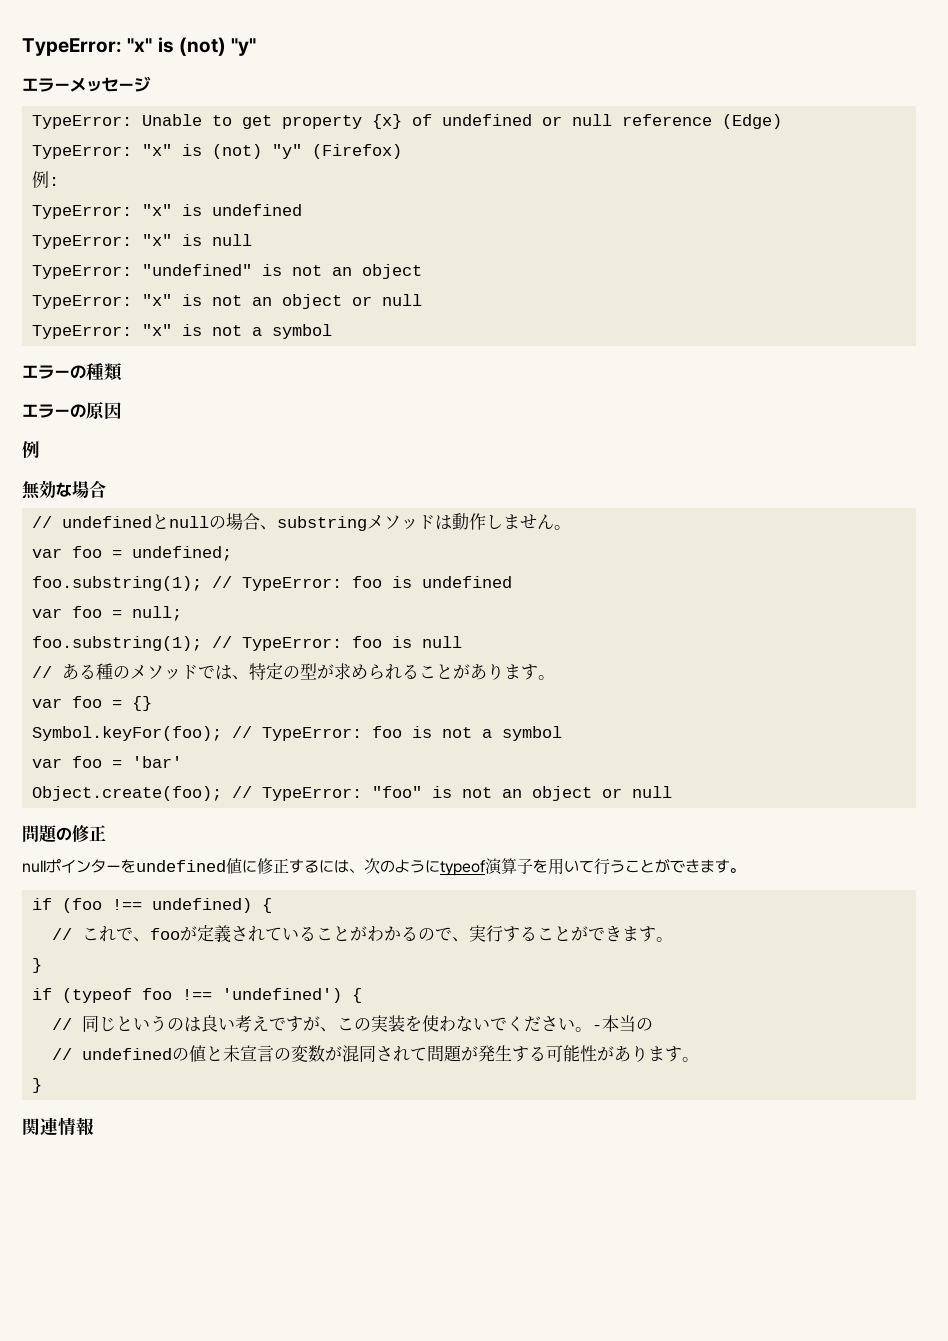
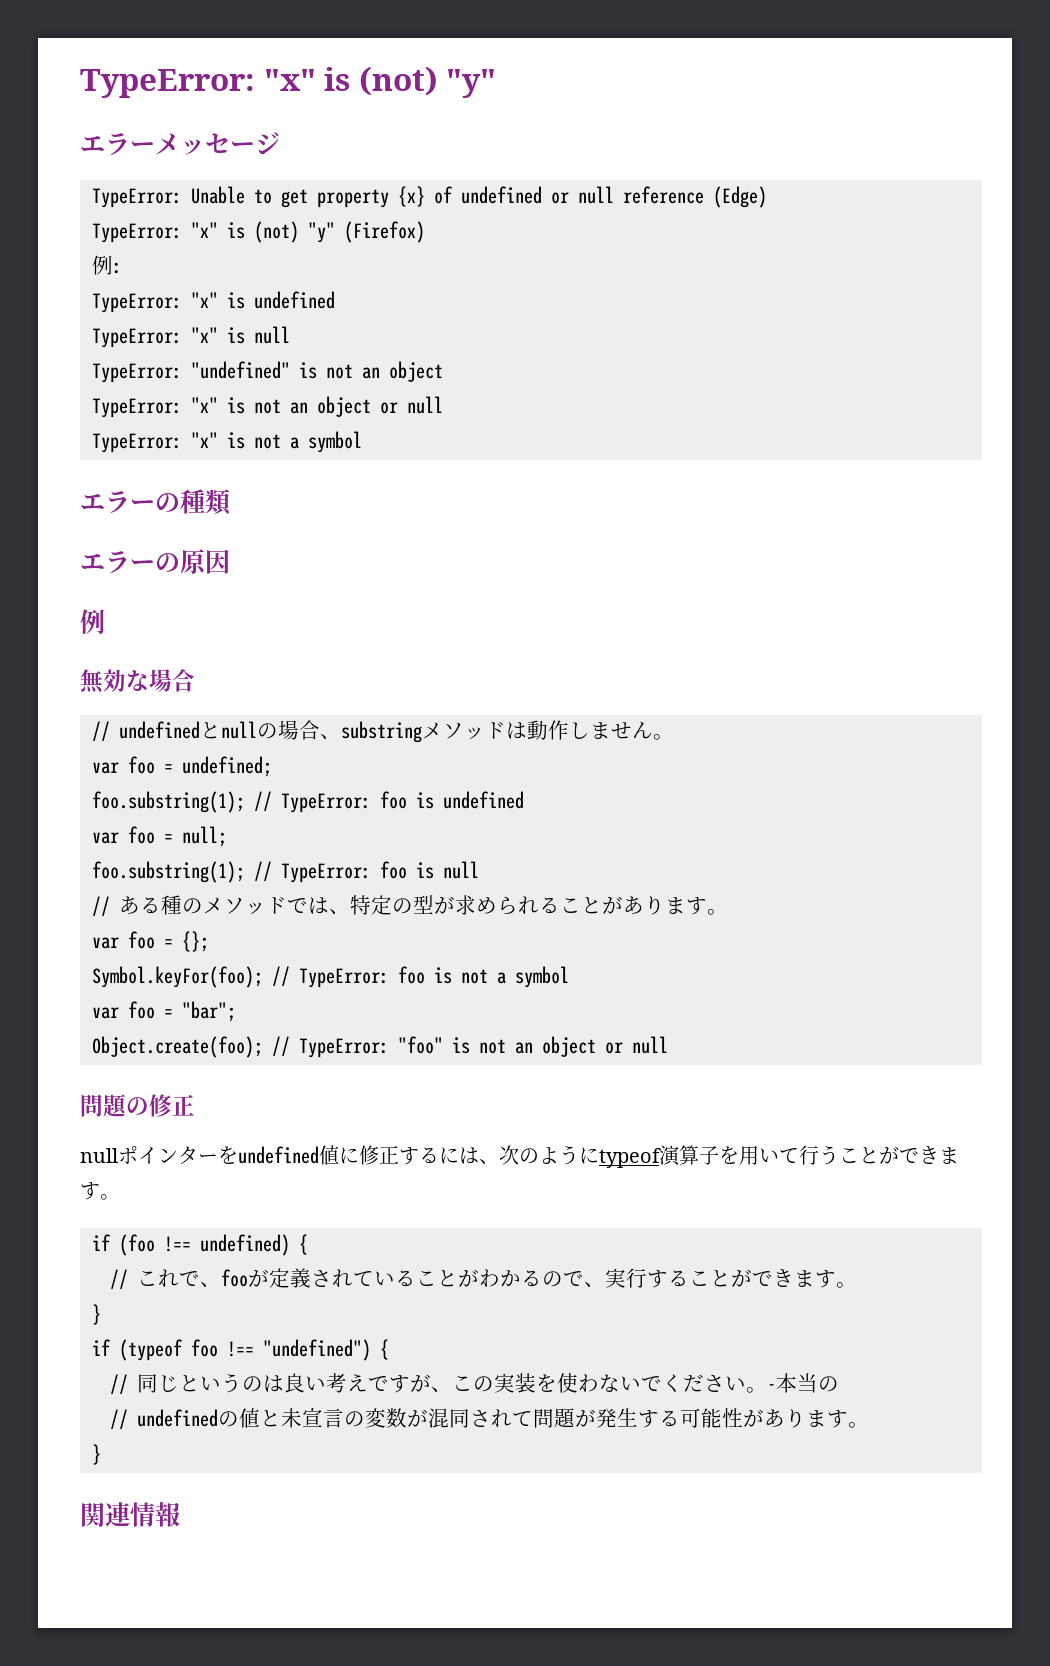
- var foo = {}
+ var foo = {};
- var foo = 'bar'
+ var foo = "bar";
- if (typeof foo !== 'undefined') {
+ if (typeof foo !== "undefined") {

